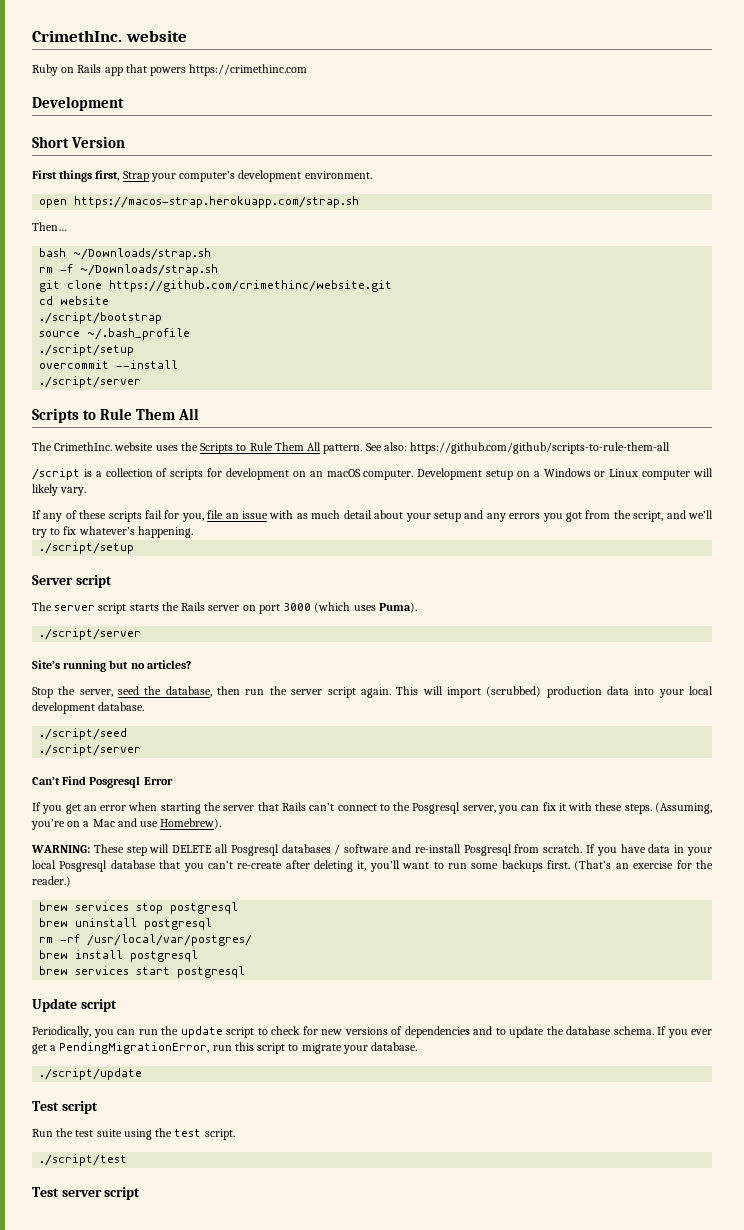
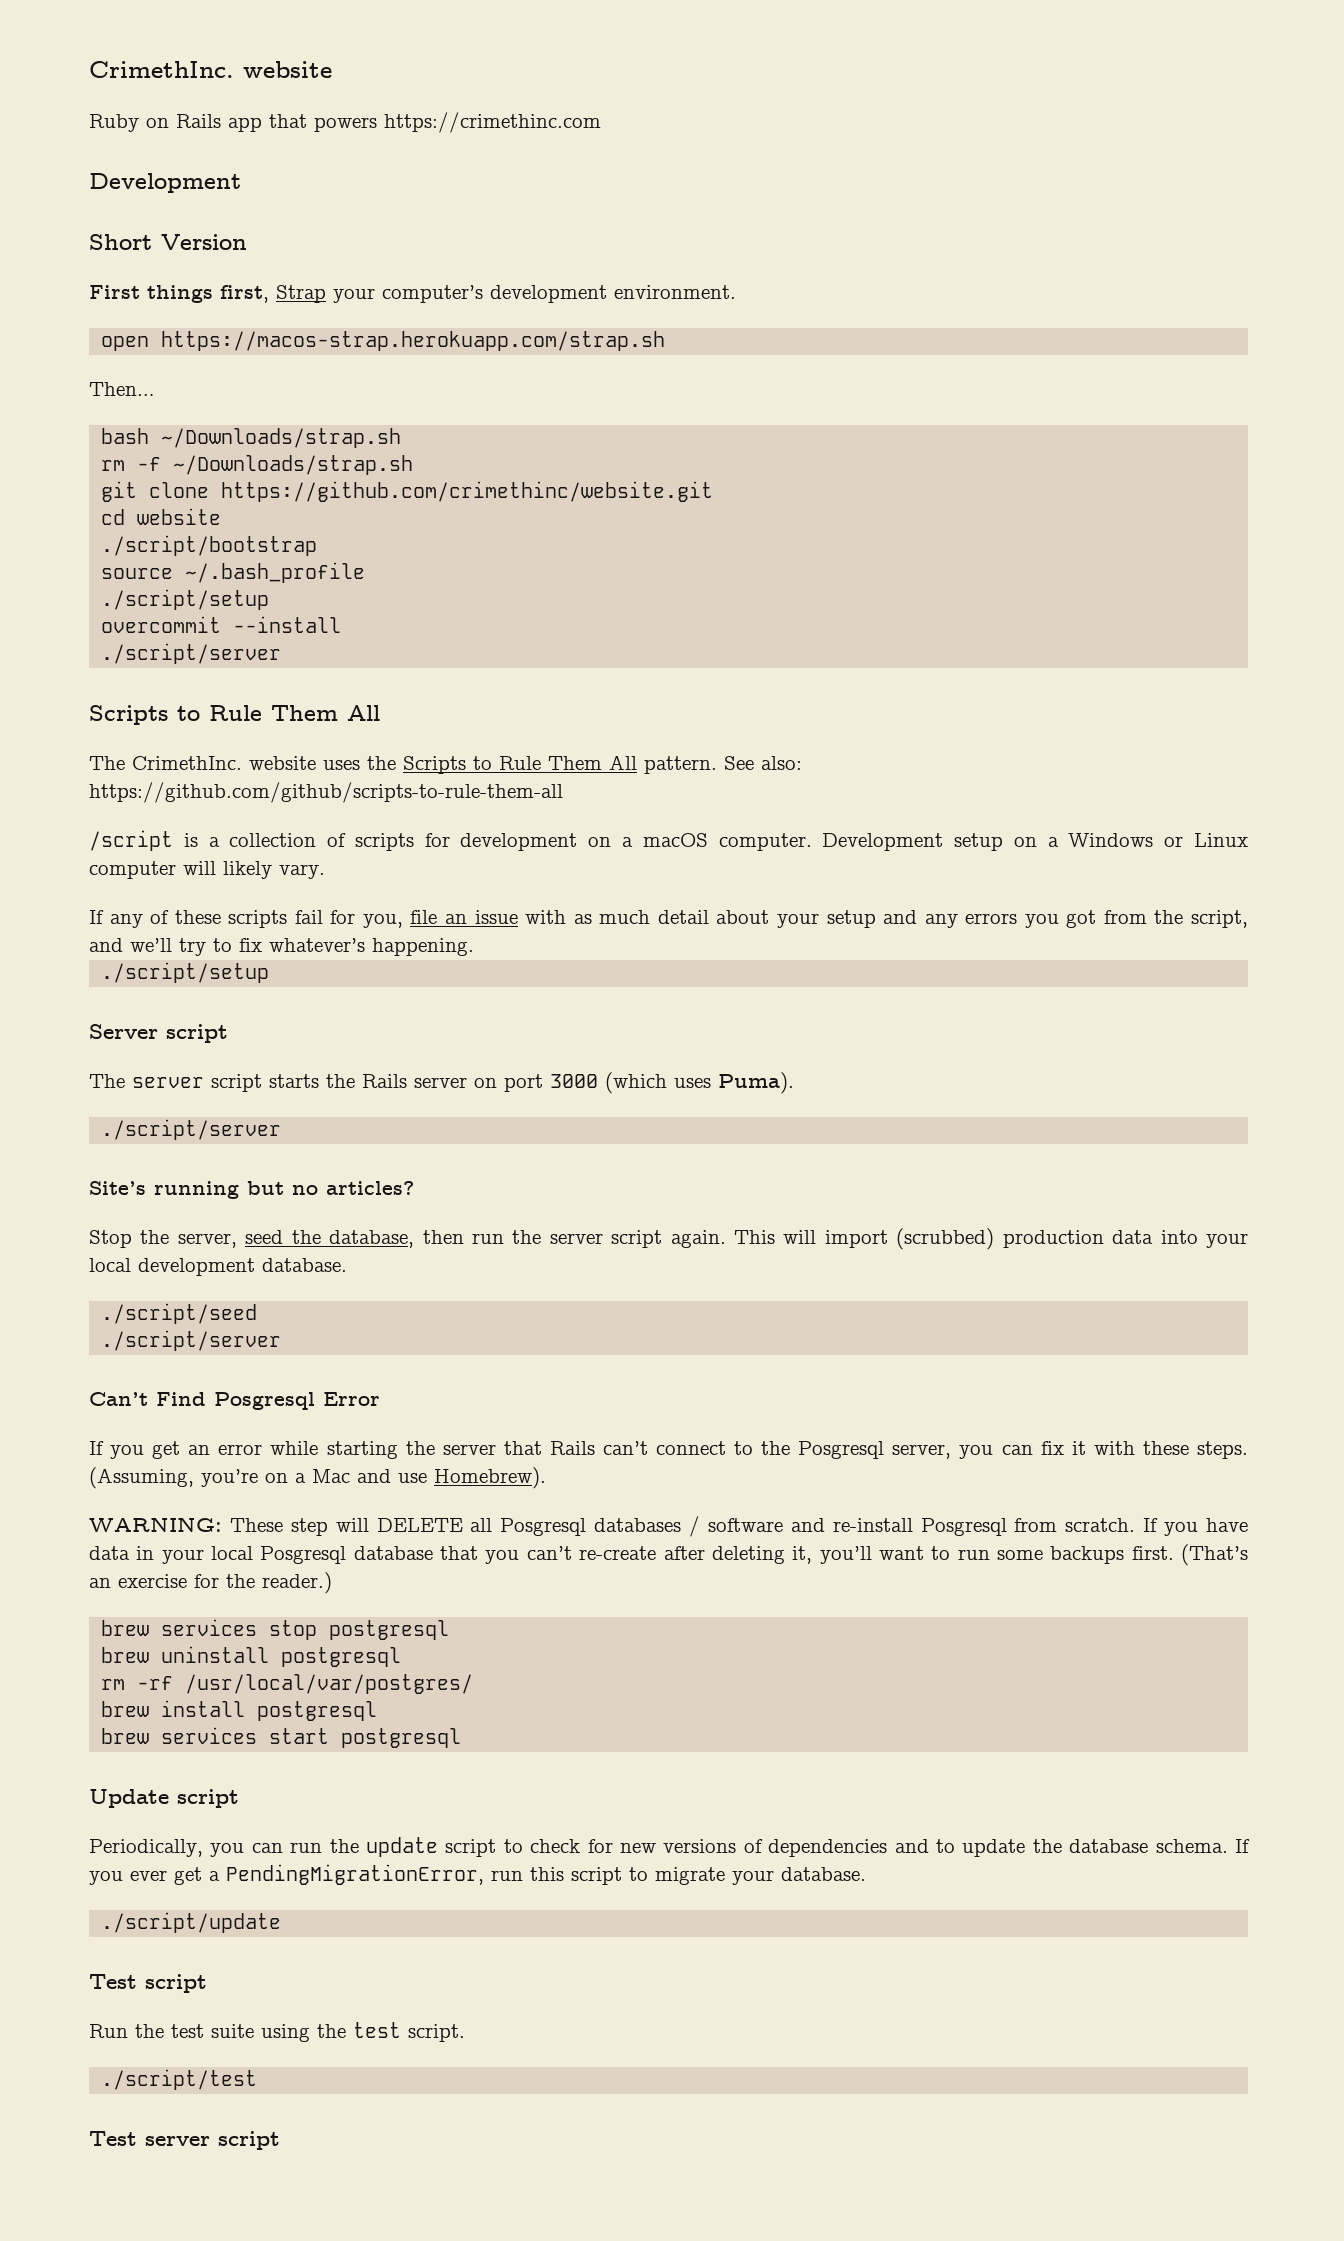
- /script is a collection of scripts for development on an macOS computer.
+ /script is a collection of scripts for development on a macOS computer.
- If you get an error when starting the server that Rails can’t connect to the Posgresql server, you can fix it with these steps.
+ If you get an error while starting the server that Rails can’t connect to the Posgresql server, you can fix it with these steps.

